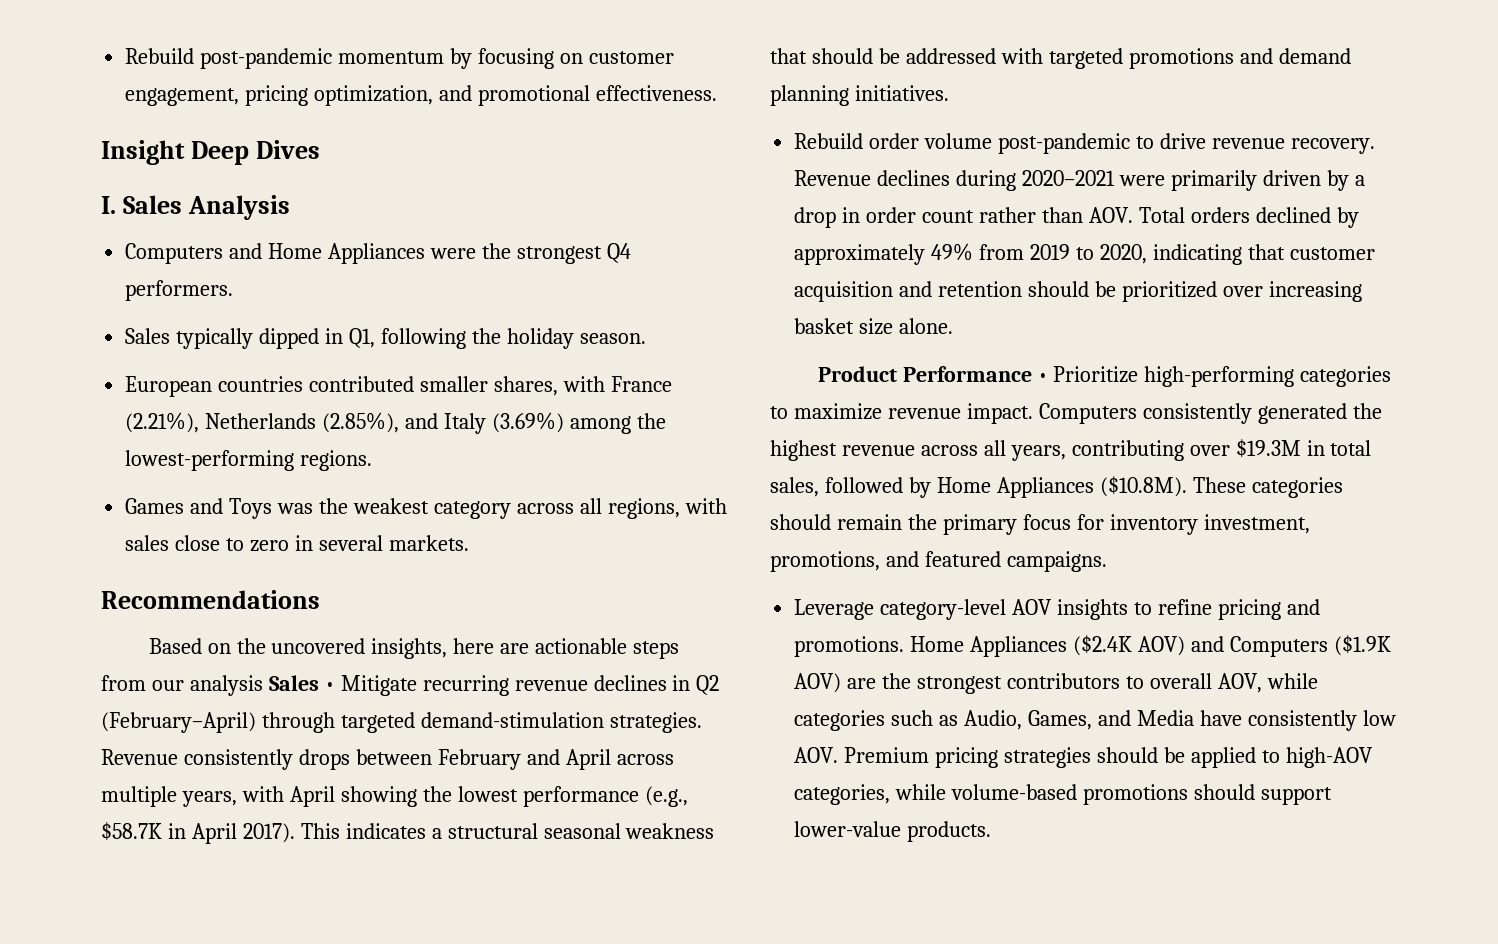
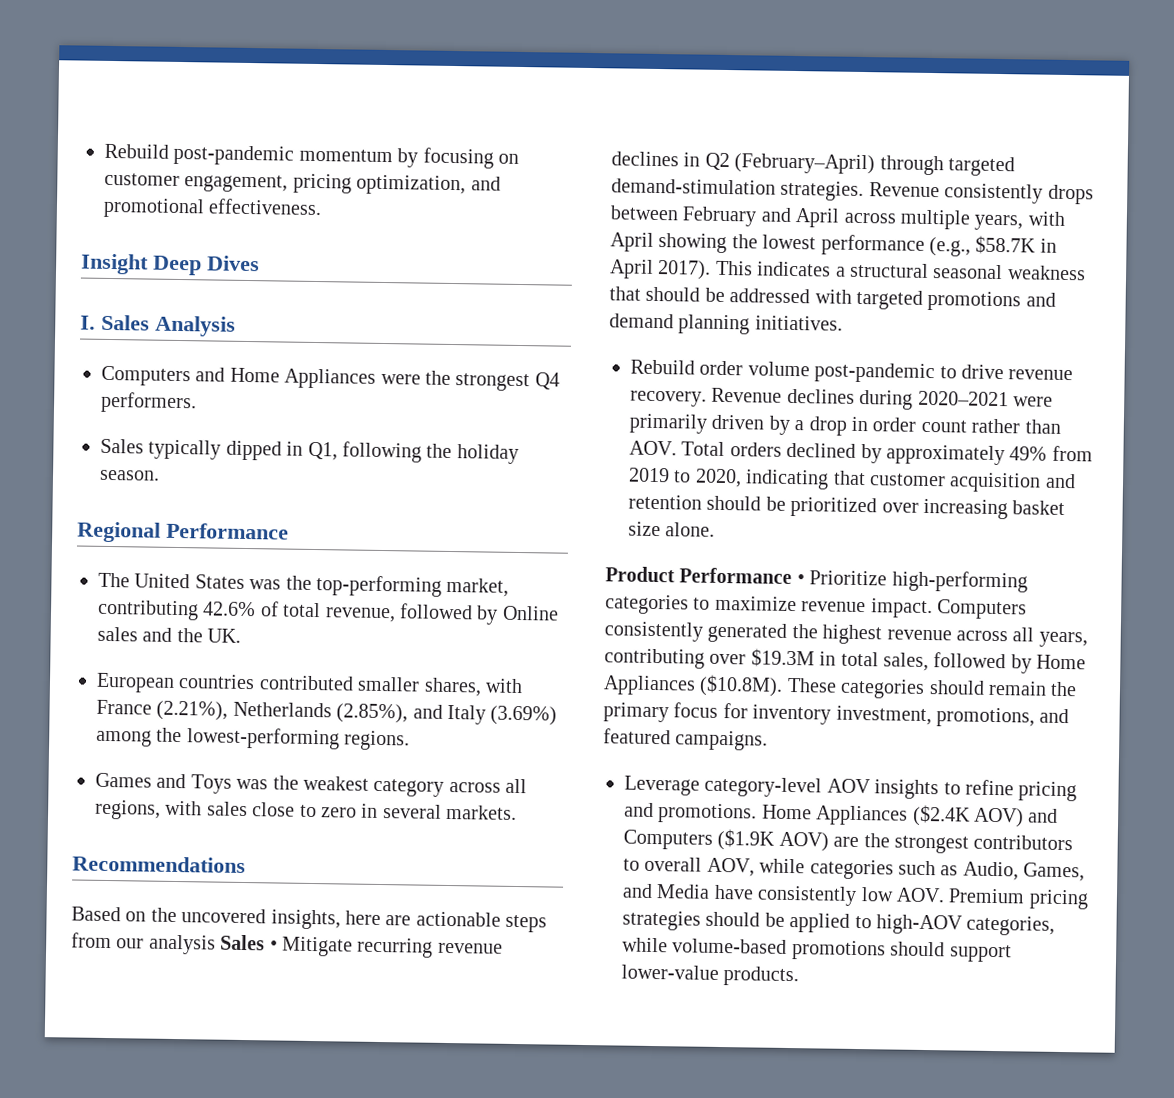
+ Regional Performance
+ The United States was the top-performing market, contributing 42.6% of total revenue, followed by Online sales and the UK.

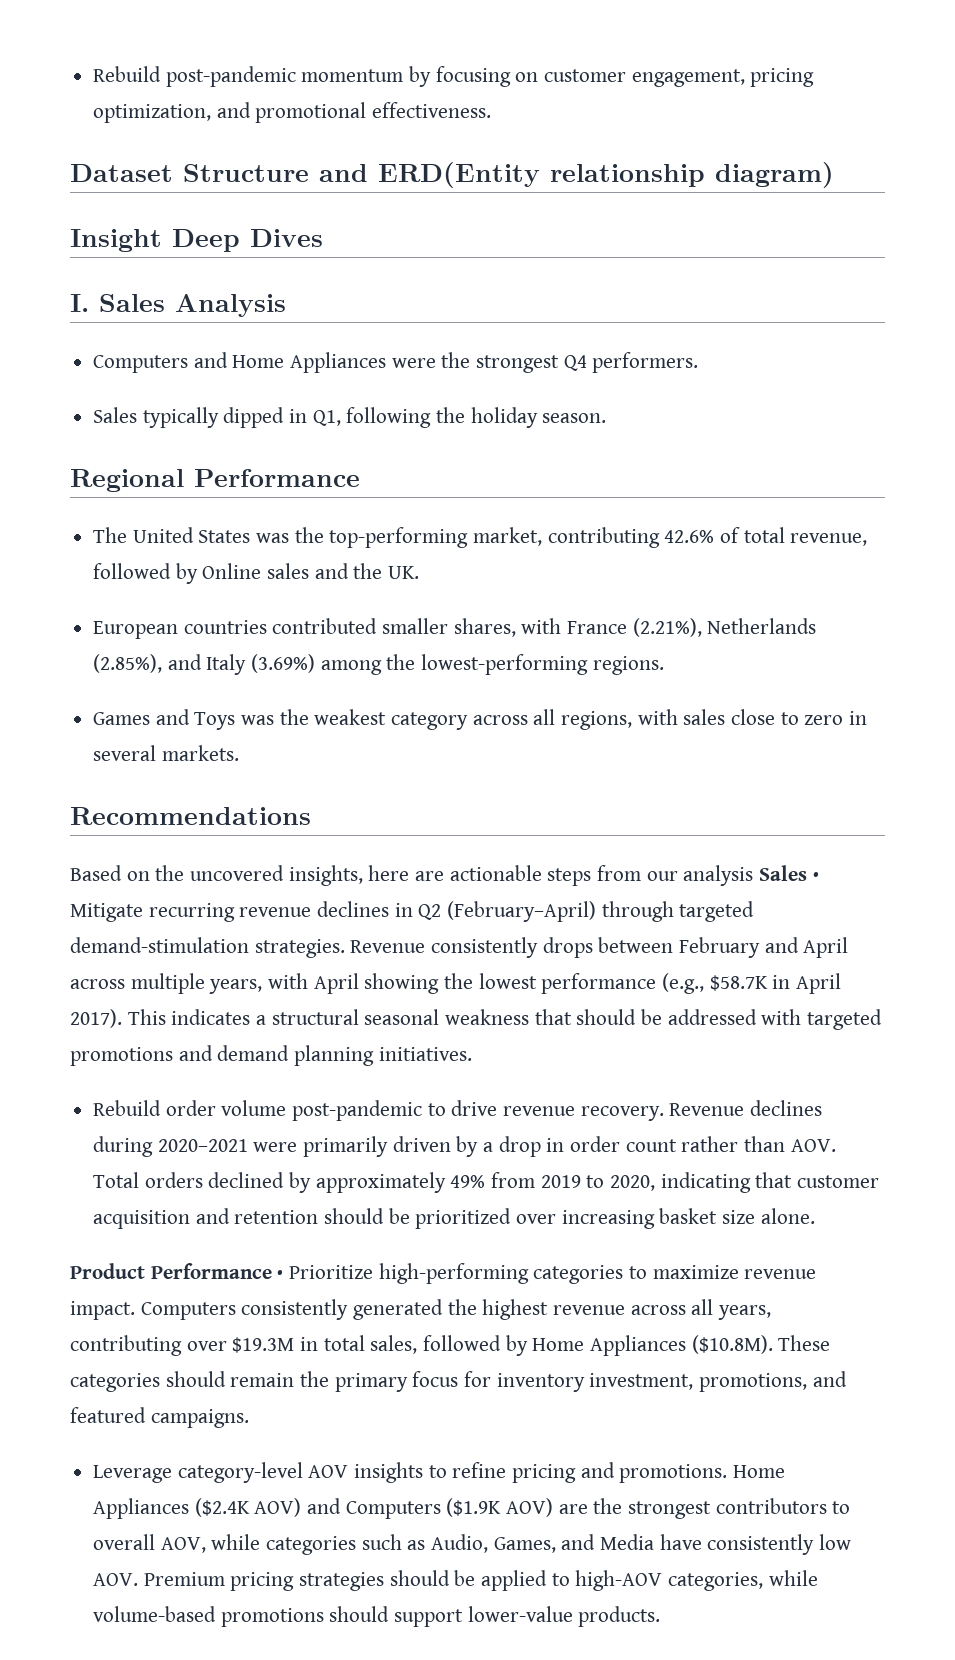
+ Dataset Structure and ERD(Entity relationship diagram)

